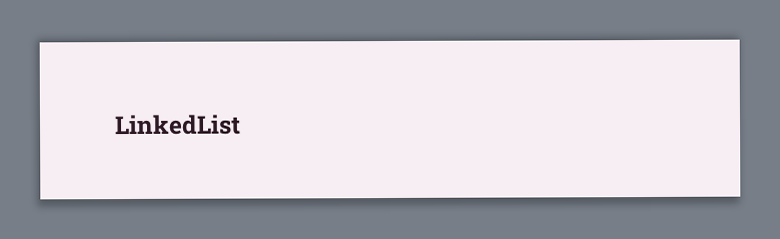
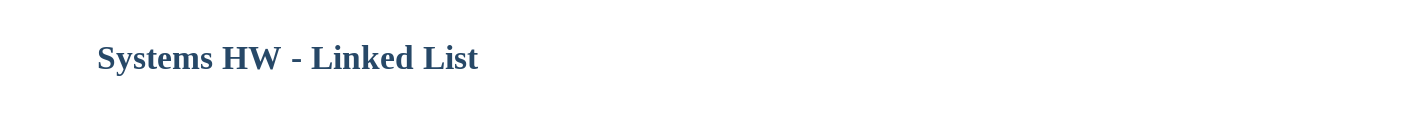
- LinkedList
+ Systems HW - Linked List

